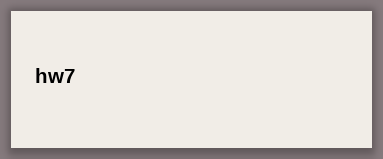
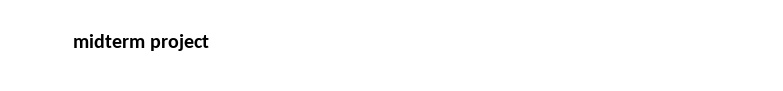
- hw7
+ midterm project

